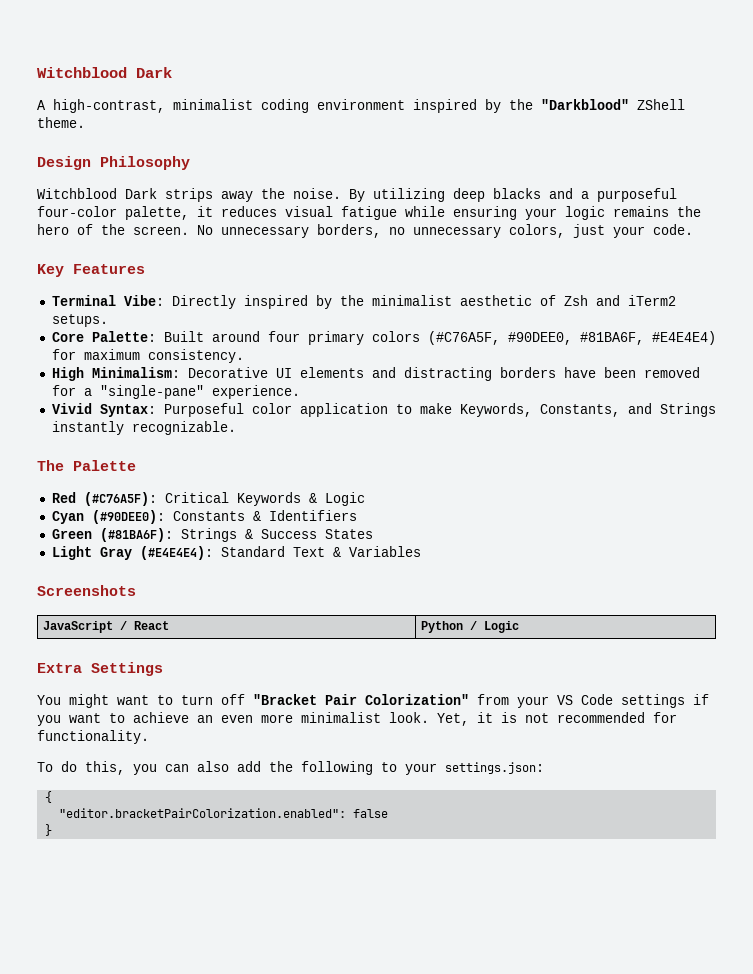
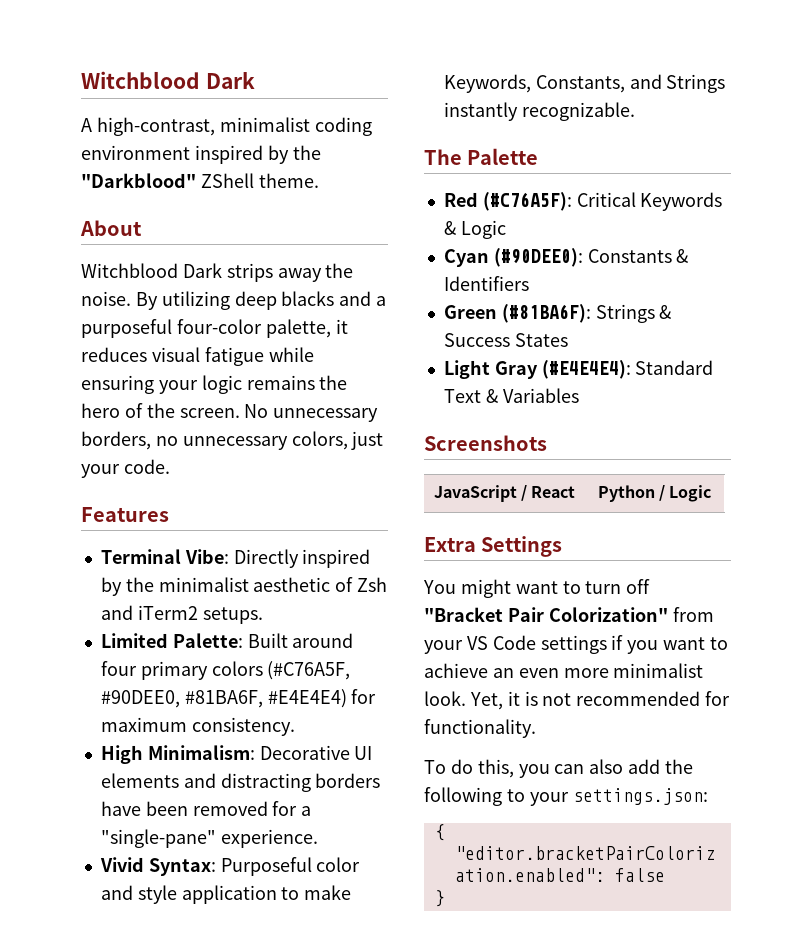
- Design Philosophy
+ About
- Key Features
+ Features
- Core Palette: Built around four primary colors (#C76A5F, #90DEE0, #81BA6F, #E4E4E4) for maximum consistency.
+ Limited Palette: Built around four primary colors (#C76A5F, #90DEE0, #81BA6F, #E4E4E4) for maximum consistency.
- Vivid Syntax: Purposeful color application to make Keywords, Constants, and Strings instantly recognizable.
+ Vivid Syntax: Purposeful color and style application to make Keywords, Constants, and Strings instantly recognizable.

